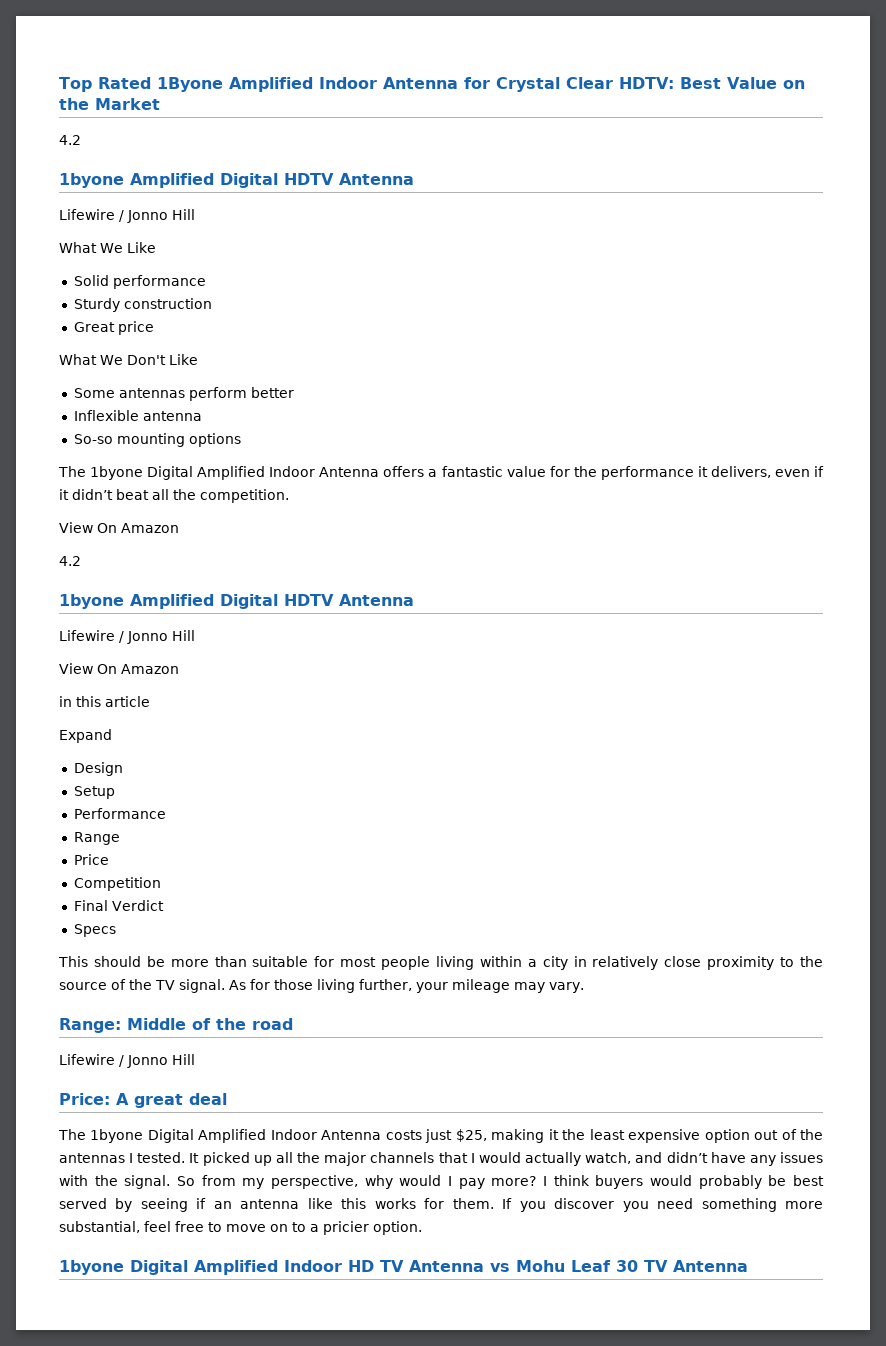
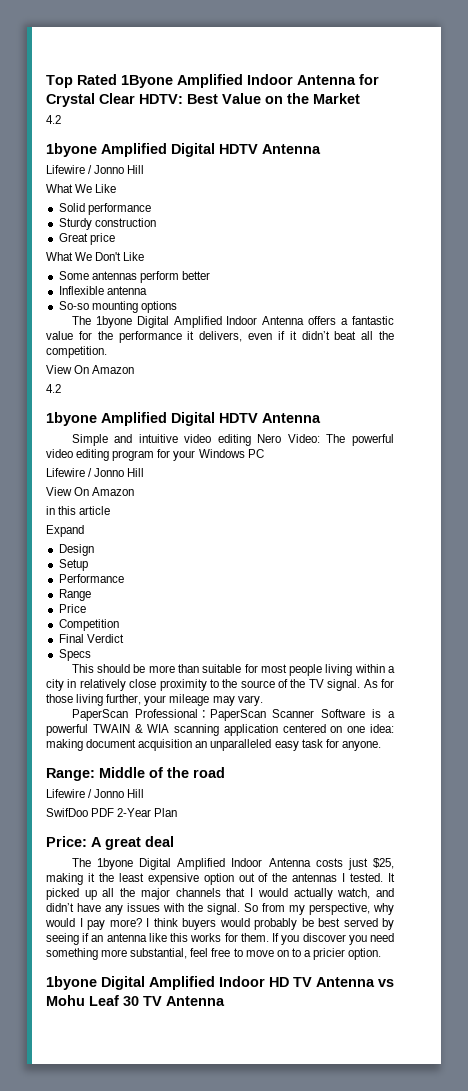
+ Simple and intuitive video editing Nero Video: The powerful video editing program for your Windows PC
+ PaperScan Professional：PaperScan Scanner Software is a powerful TWAIN & WIA scanning application centered on one idea: making document acquisition an unparalleled easy task for anyone.
+ SwifDoo PDF 2-Year Plan

